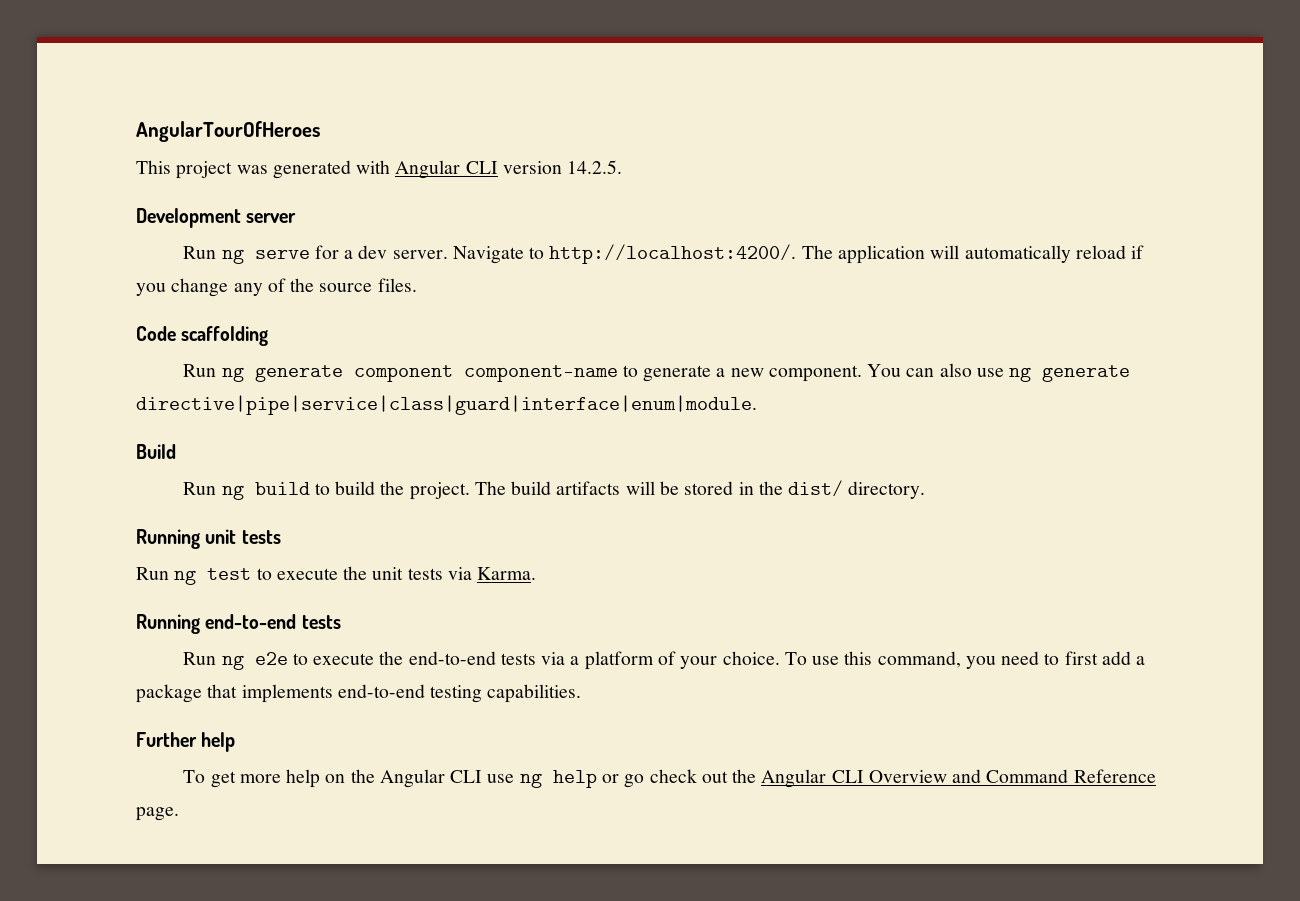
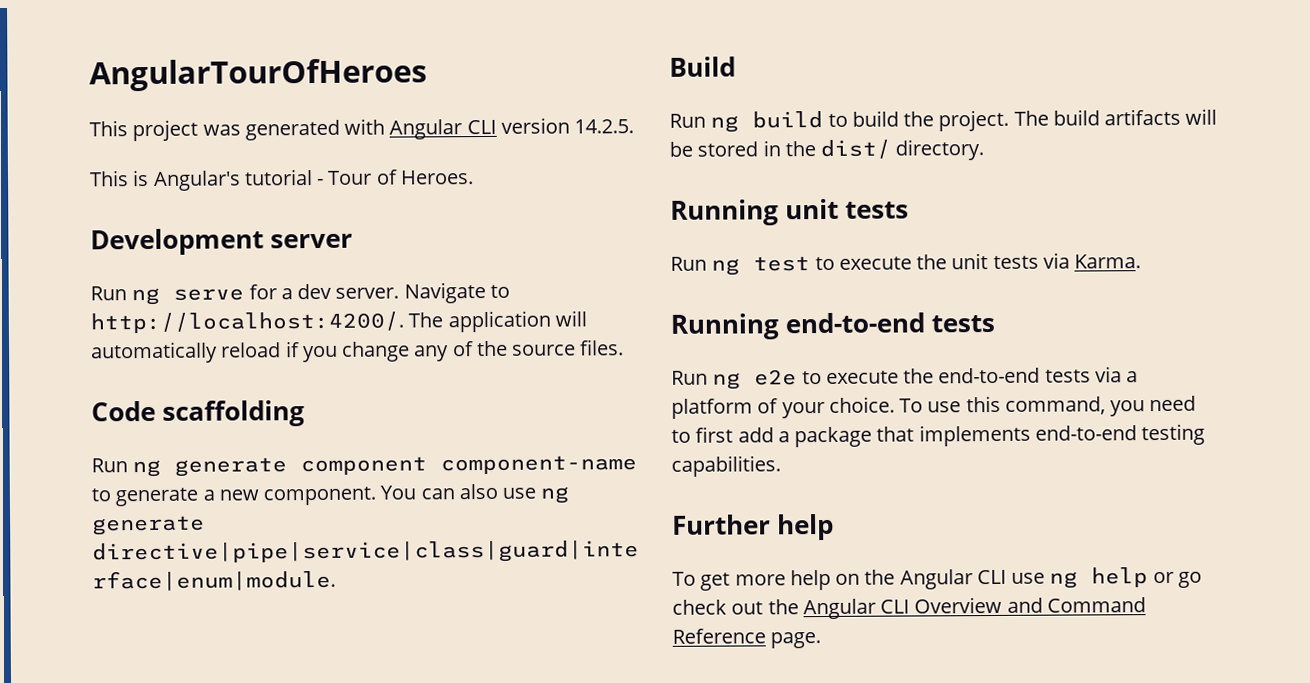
+ This is Angular's tutorial - Tour of Heroes.

